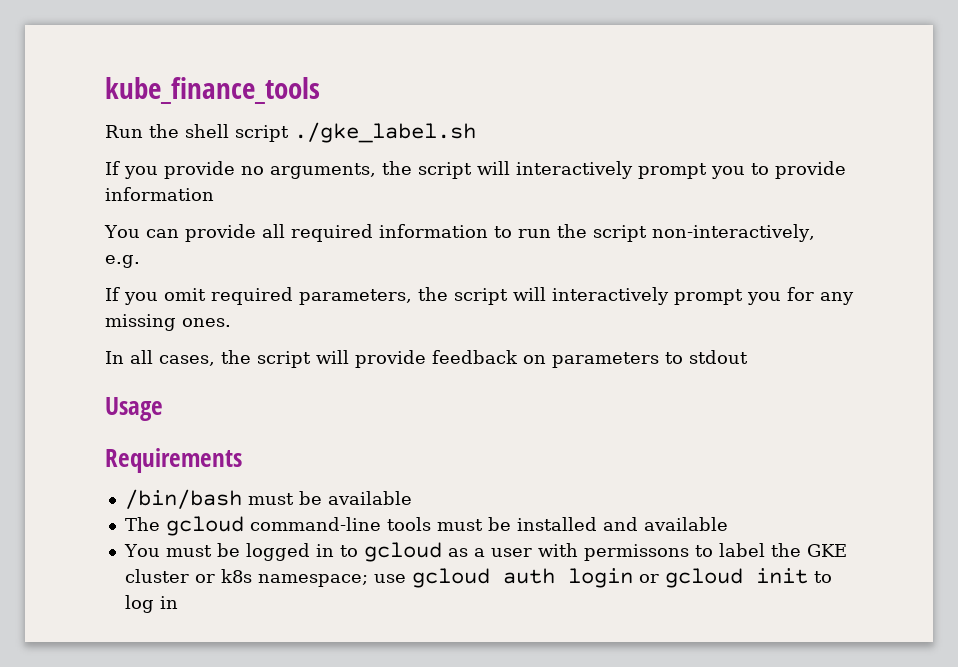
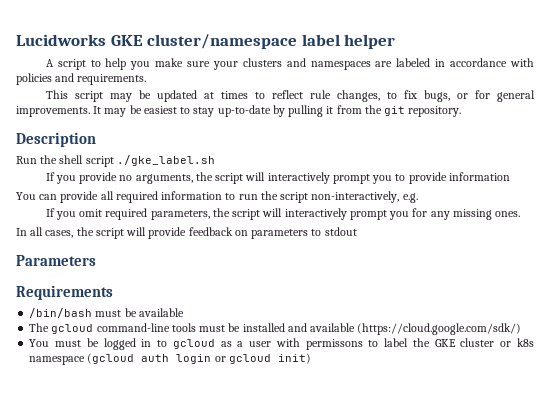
- kube_finance_tools
+ Lucidworks GKE cluster/namespace label helper
+ A script to help you make sure your clusters and namespaces are labeled in accordance with policies and requirements.
+ This script may be updated at times to reflect rule changes, to fix bugs, or for general improvements. It may be easiest to stay up-to-date by pulling it from the git repository.
+ Description
- Usage
+ Parameters
- The gcloud command-line tools must be installed and available
+ The gcloud command-line tools must be installed and available (https://cloud.google.com/sdk/)
- You must be logged in to gcloud as a user with permissons to label the GKE cluster or k8s namespace; use gcloud auth login or gcloud init to log in
+ You must be logged in to gcloud as a user with permissons to label the GKE cluster or k8s namespace (gcloud auth login or gcloud init)

